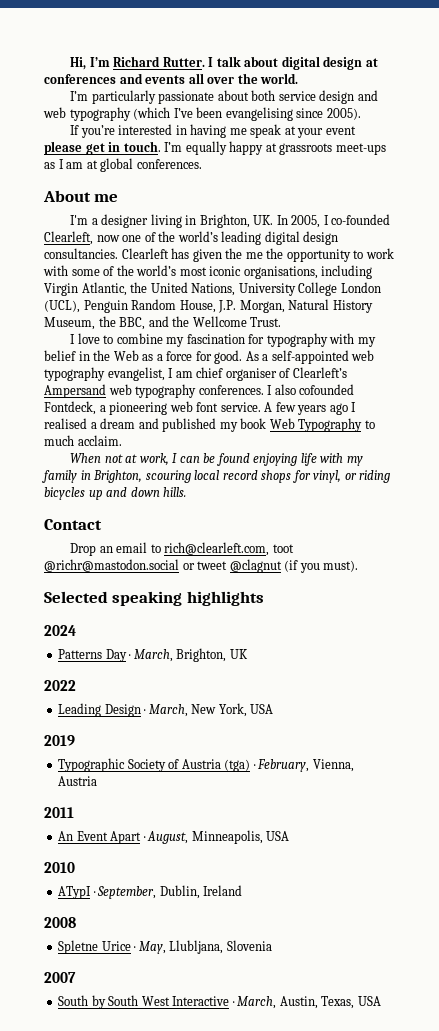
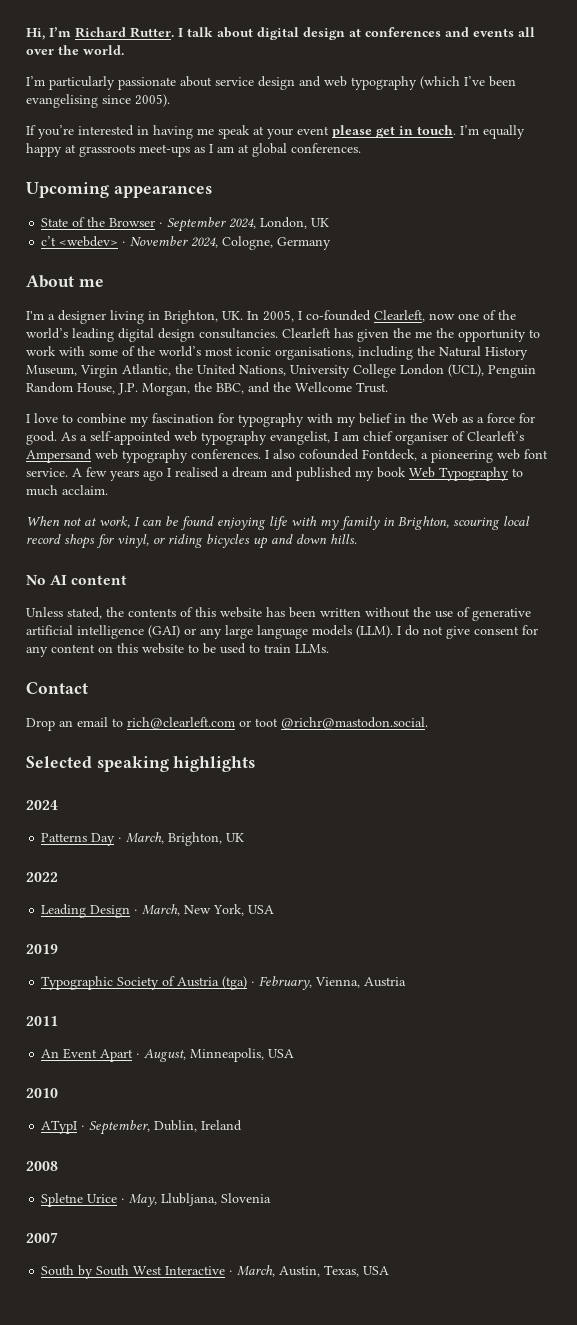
- I’m particularly passionate about both service design and web typography (which I’ve been evangelising since 2005).
+ I’m particularly passionate about service design and web typography (which I’ve been evangelising since 2005).
+ Upcoming appearances
+ State of the Browser · September 2024, London, UK
+ c’t <webdev> · November 2024, Cologne, Germany
- Clearleft has given the me the opportunity to work with some of the world’s most iconic organisations, including Virgin Atlantic, the United Nations, University College London (UCL), Penguin Random House, J.P. Morgan, Natural History Museum, the BBC, and the Wellcome Trust.
+ Clearleft has given the me the opportunity to work with some of the world’s most iconic organisations, including the Natural History Museum, Virgin Atlantic, the United Nations, University College London (UCL), Penguin Random House, J.P. Morgan, the BBC, and the Wellcome Trust.
+ No AI content
+ Unless stated, the contents of this website has been written without the use of generative artificial intelligence (GAI) or any large language models (LLM). I do not give consent for any content on this website to be used to train LLMs.
- Drop an email to rich@clearleft.com, toot @richr@mastodon.social or tweet @clagnut (if you must).
+ Drop an email to rich@clearleft.com or toot @richr@mastodon.social.

